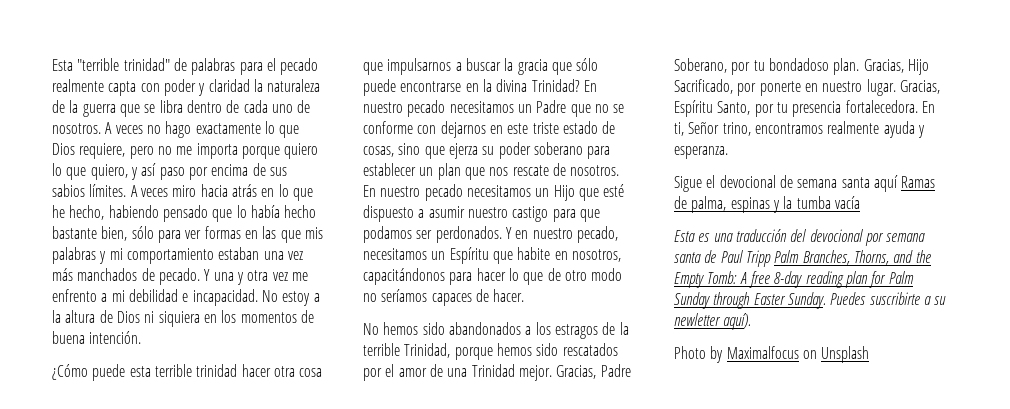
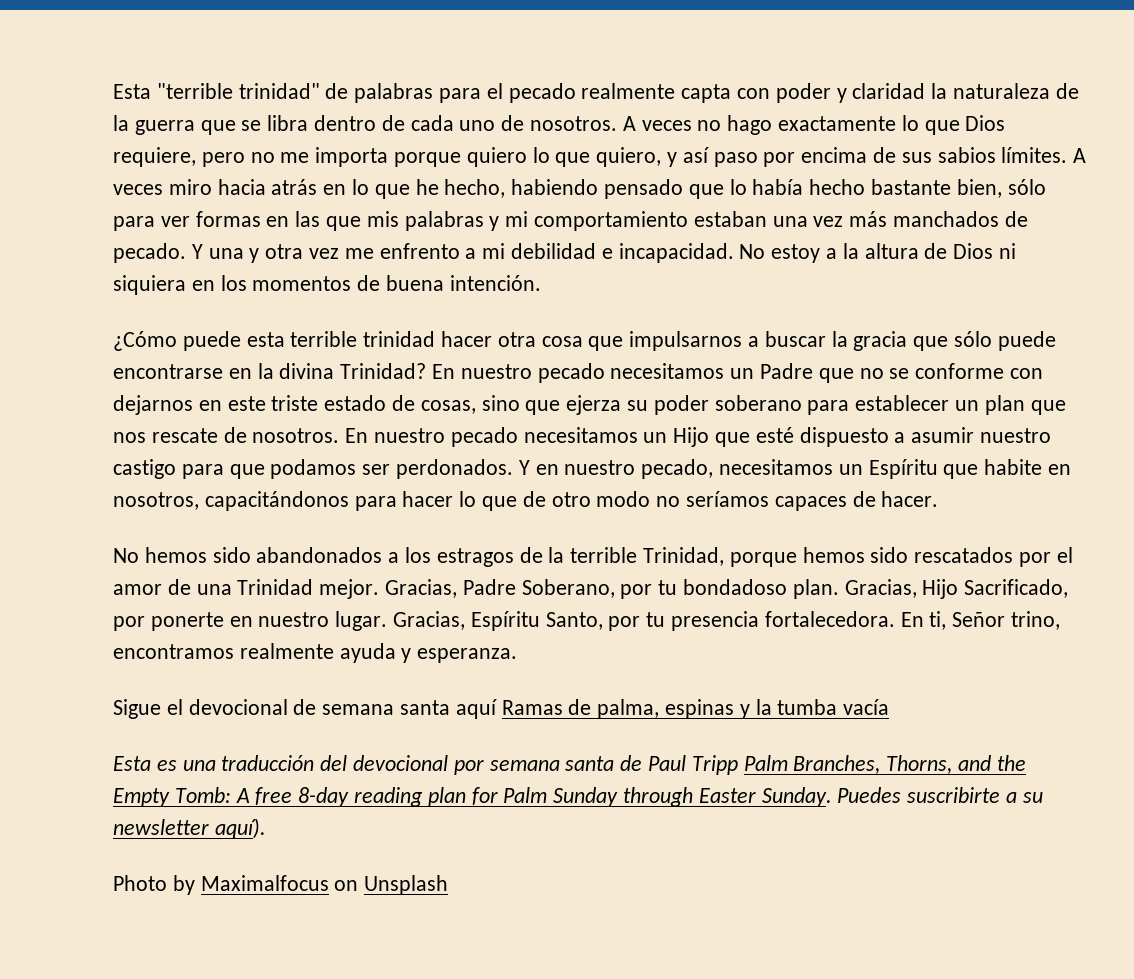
- Puedes suscribirte a su newletter aquí).
+ Puedes suscribirte a su newsletter aquí).

